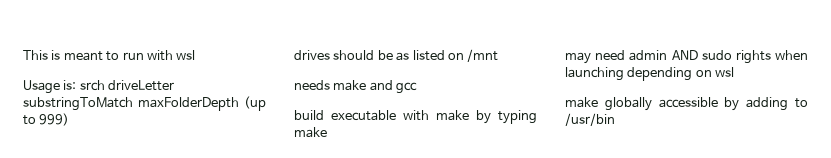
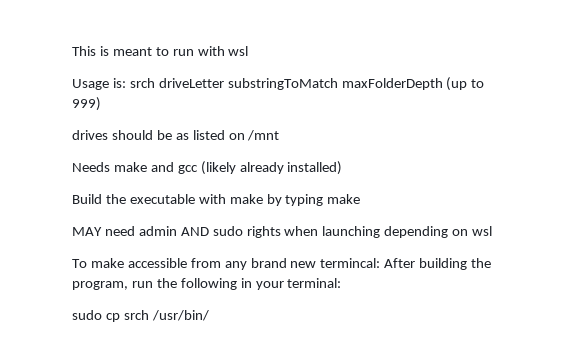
- needs make and gcc
- build executable with make by typing make
+ Needs make and gcc (likely already installed)
+ Build the executable with make by typing make
- may need admin AND sudo rights when launching depending on wsl
+ MAY need admin AND sudo rights when launching depending on wsl
- make globally accessible by adding to /usr/bin
+ To make accessible from any brand new termincal: After building the program, run the following in your terminal:
+ sudo cp srch /usr/bin/

